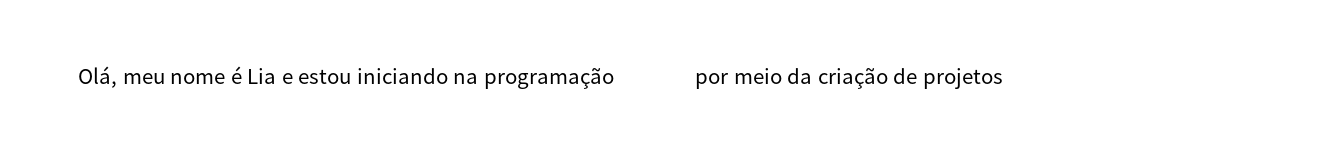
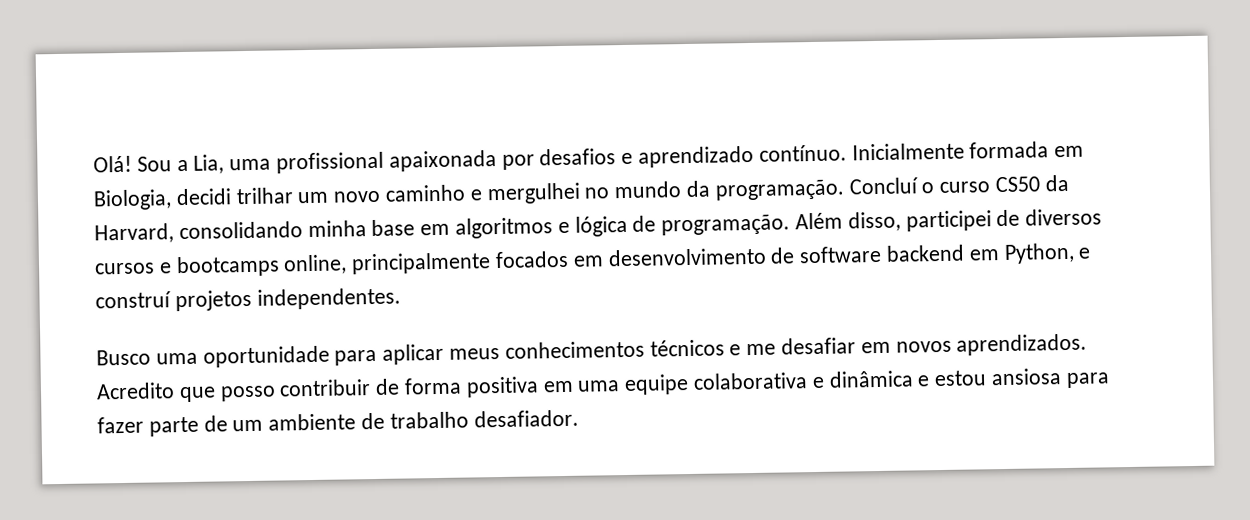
- Olá, meu nome é Lia e estou iniciando na programação por meio da criação de projetos
+ Olá! Sou a Lia, uma profissional apaixonada por desafios e aprendizado contínuo. Inicialmente formada em Biologia, decidi trilhar um novo caminho e mergulhei no mundo da programação. Concluí o curso CS50 da Harvard, consolidando minha base em algoritmos e lógica de programação. Além disso, participei de diversos cursos e bootcamps online, principalmente focados em desenvolvimento de software backend em Python, e construí projetos independentes.
+ Busco uma oportunidade para aplicar meus conhecimentos técnicos e me desafiar em novos aprendizados. Acredito que posso contribuir de forma positiva em uma equipe colaborativa e dinâmica e estou ansiosa para fazer parte de um ambiente de trabalho desafiador.

